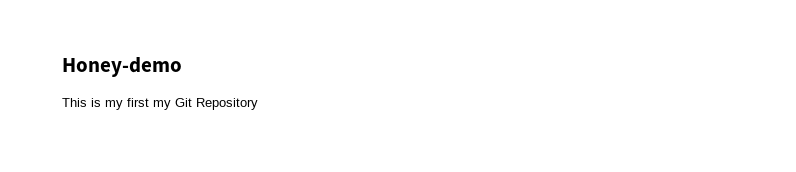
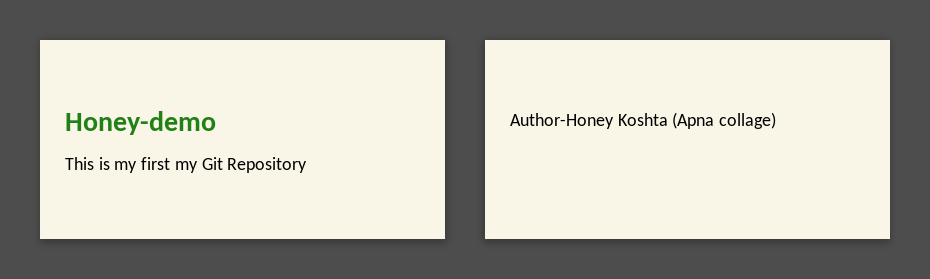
+ Author-Honey Koshta (Apna collage)

